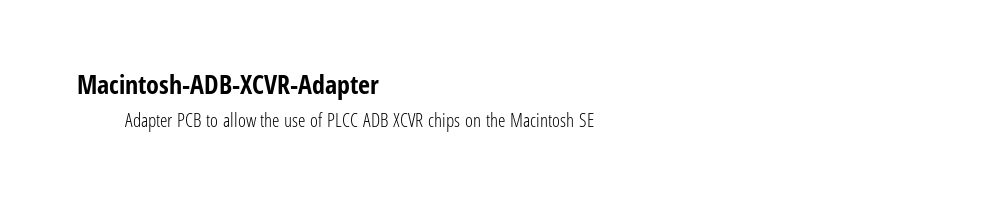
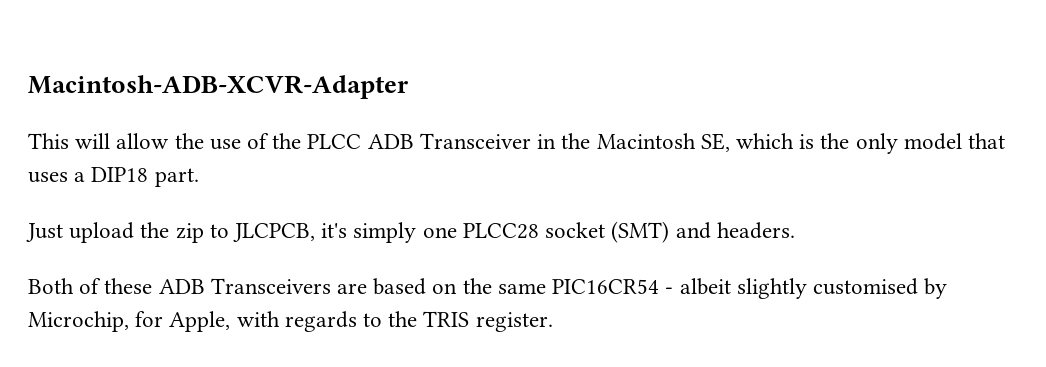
- Adapter PCB to allow the use of PLCC ADB XCVR chips on the Macintosh SE
+ This will allow the use of the PLCC ADB Transceiver in the Macintosh SE, which is the only model that uses a DIP18 part.
+ Just upload the zip to JLCPCB, it's simply one PLCC28 socket (SMT) and headers.
+ Both of these ADB Transceivers are based on the same PIC16CR54 - albeit slightly customised by Microchip, for Apple, with regards to the TRIS register.

